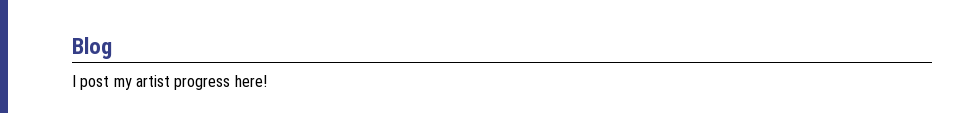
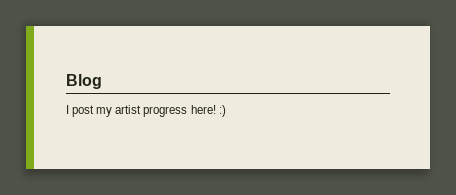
- I post my artist progress here!
+ I post my artist progress here! :)

